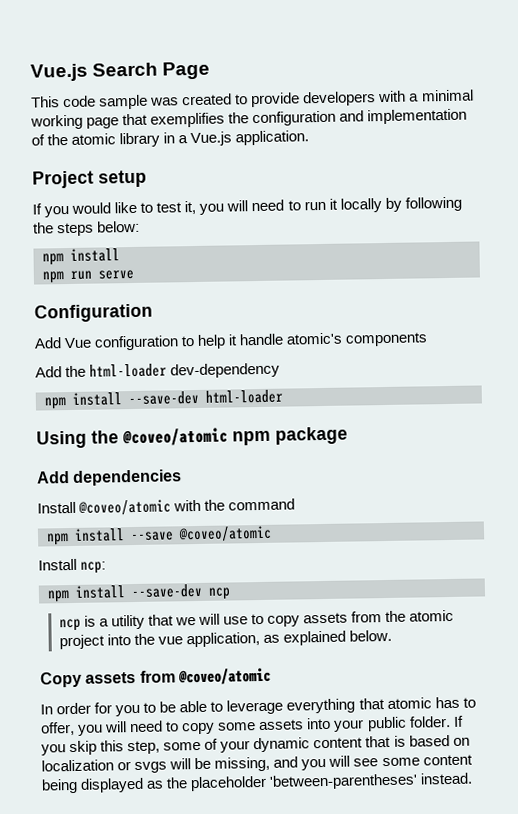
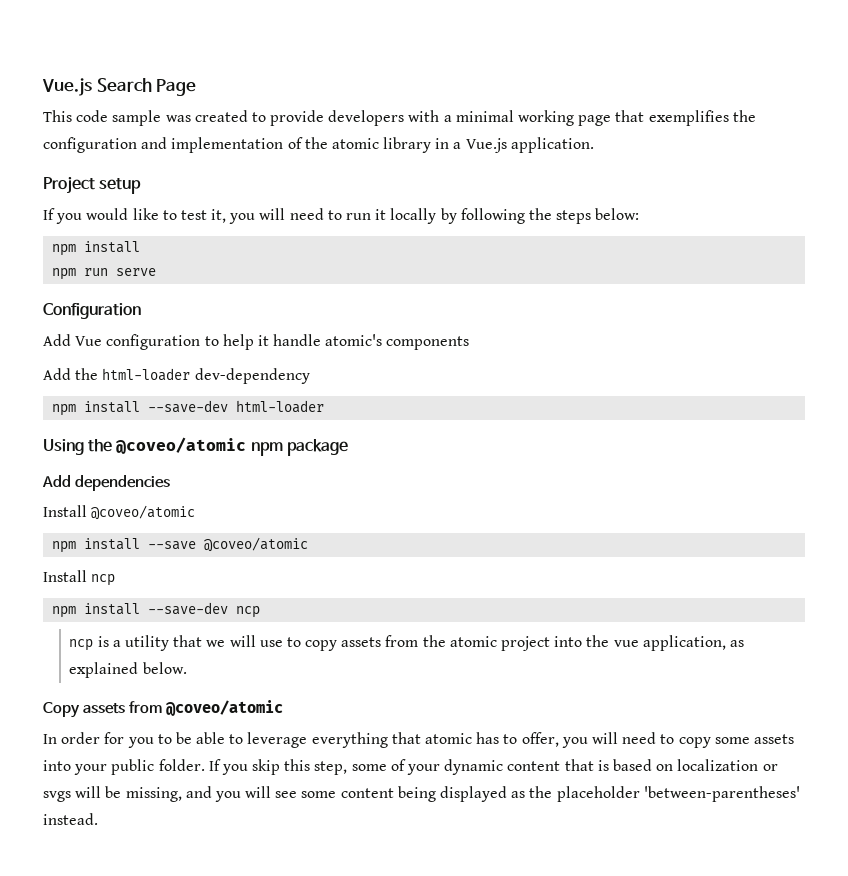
- Install @coveo/atomic with the command
+ Install @coveo/atomic
- Install ncp:
+ Install ncp

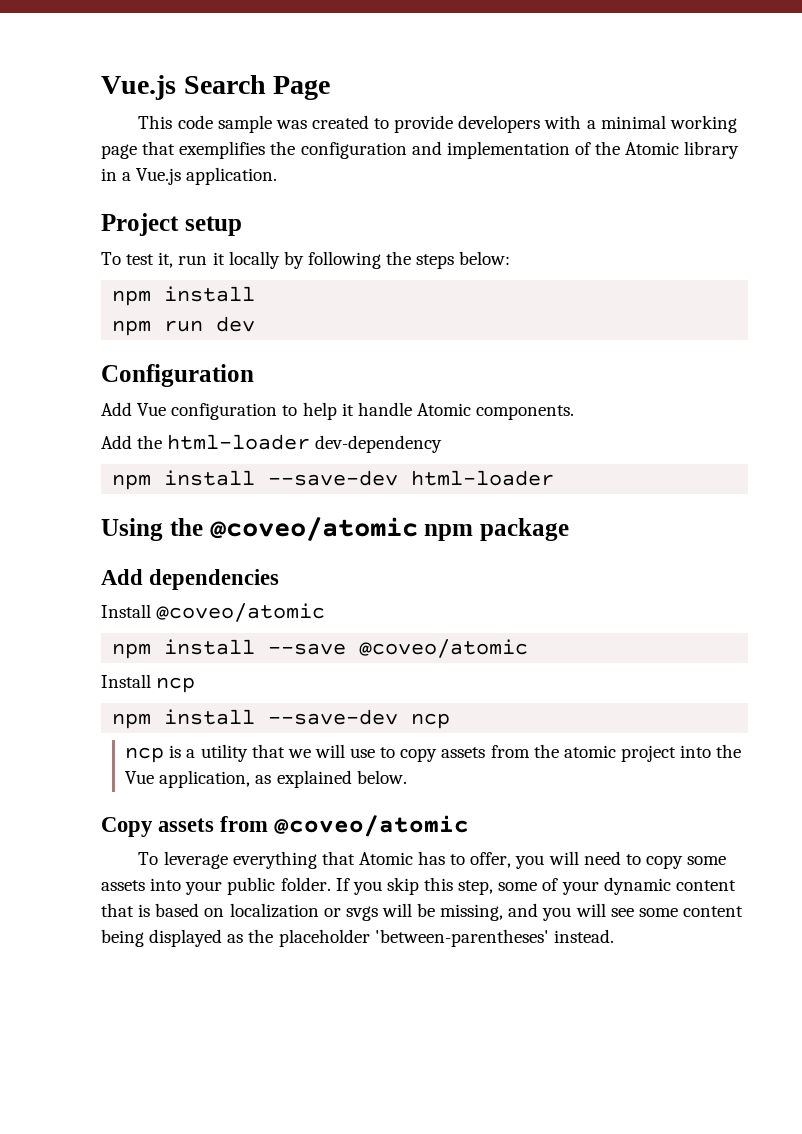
- This code sample was created to provide developers with a minimal working page that exemplifies the configuration and implementation of the atomic library in a Vue.js application.
+ This code sample was created to provide developers with a minimal working page that exemplifies the configuration and implementation of the Atomic library in a Vue.js application.
- If you would like to test it, you will need to run it locally by following the steps below:
+ To test it, run it locally by following the steps below:
- npm run serve
+ npm run dev
- Add Vue configuration to help it handle atomic's components
+ Add Vue configuration to help it handle Atomic components.
- ncp is a utility that we will use to copy assets from the atomic project into the vue application, as explained below.
+ ncp is a utility that we will use to copy assets from the atomic project into the Vue application, as explained below.
- In order for you to be able to leverage everything that atomic has to offer, you will need to copy some assets into your public folder.
+ To leverage everything that Atomic has to offer, you will need to copy some assets into your public folder.

